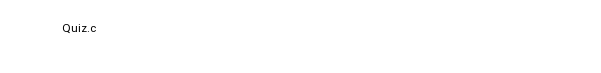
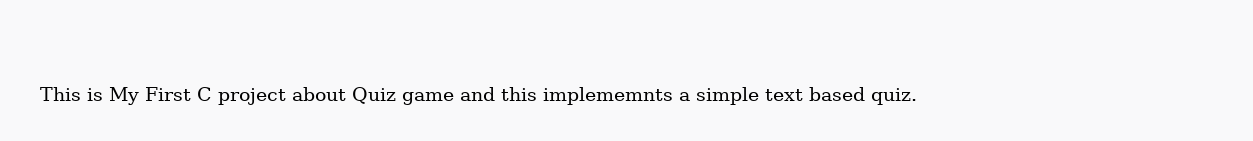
- Quiz.c
+ This is My First C project about Quiz game and this implememnts a simple text based quiz.

